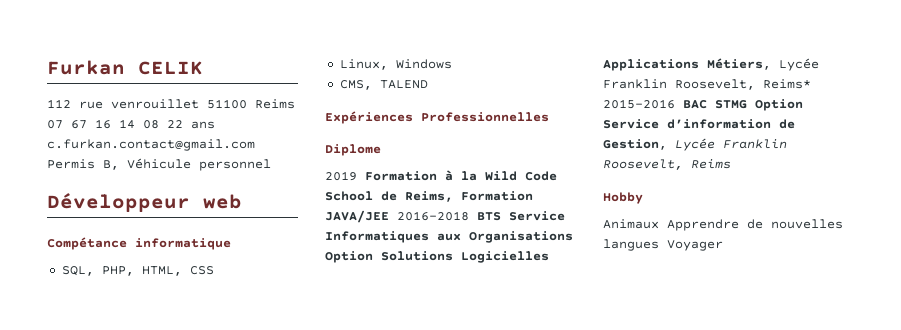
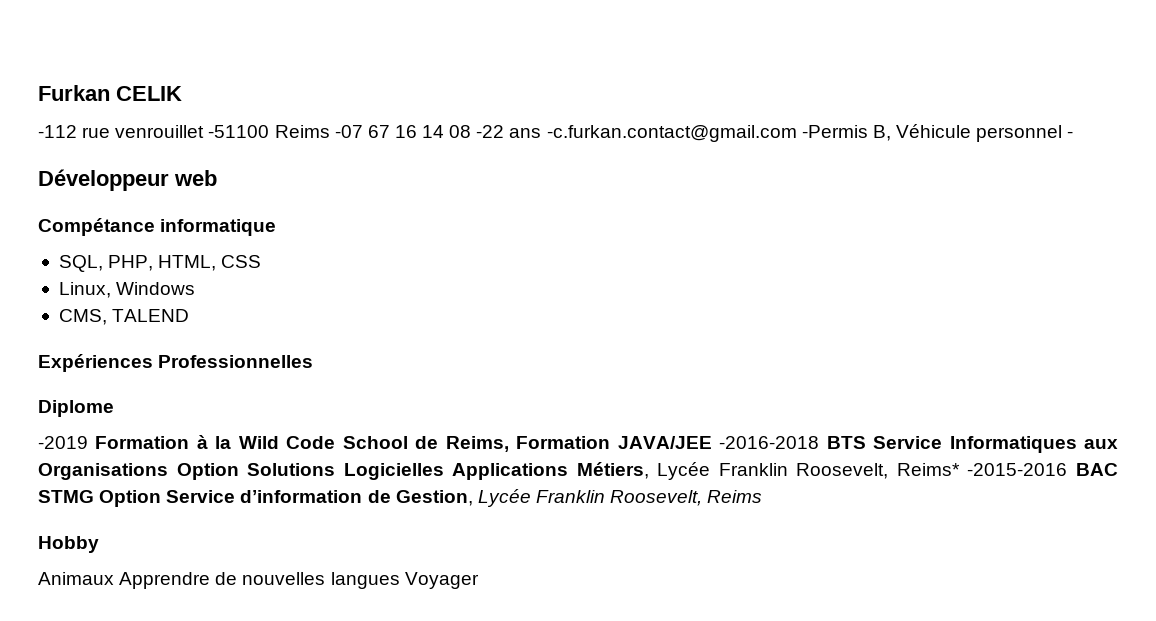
- 112 rue venrouillet 51100 Reims 07 67 16 14 08 22 ans c.furkan.contact@gmail.com Permis B, Véhicule personnel
+ -112 rue venrouillet -51100 Reims -07 67 16 14 08 -22 ans -c.furkan.contact@gmail.com -Permis B, Véhicule personnel -
- 2019 Formation à la Wild Code School de Reims, Formation JAVA/JEE 2016-2018 BTS Service Informatiques aux Organisations Option Solutions Logicielles Applications Métiers, Lycée Franklin Roosevelt, Reims* 2015-2016 BAC STMG Option Service d’information de Gestion, Lycée Franklin Roosevelt, Reims
+ -2019 Formation à la Wild Code School de Reims, Formation JAVA/JEE -2016-2018 BTS Service Informatiques aux Organisations Option Solutions Logicielles Applications Métiers, Lycée Franklin Roosevelt, Reims* -2015-2016 BAC STMG Option Service d’information de Gestion, Lycée Franklin Roosevelt, Reims

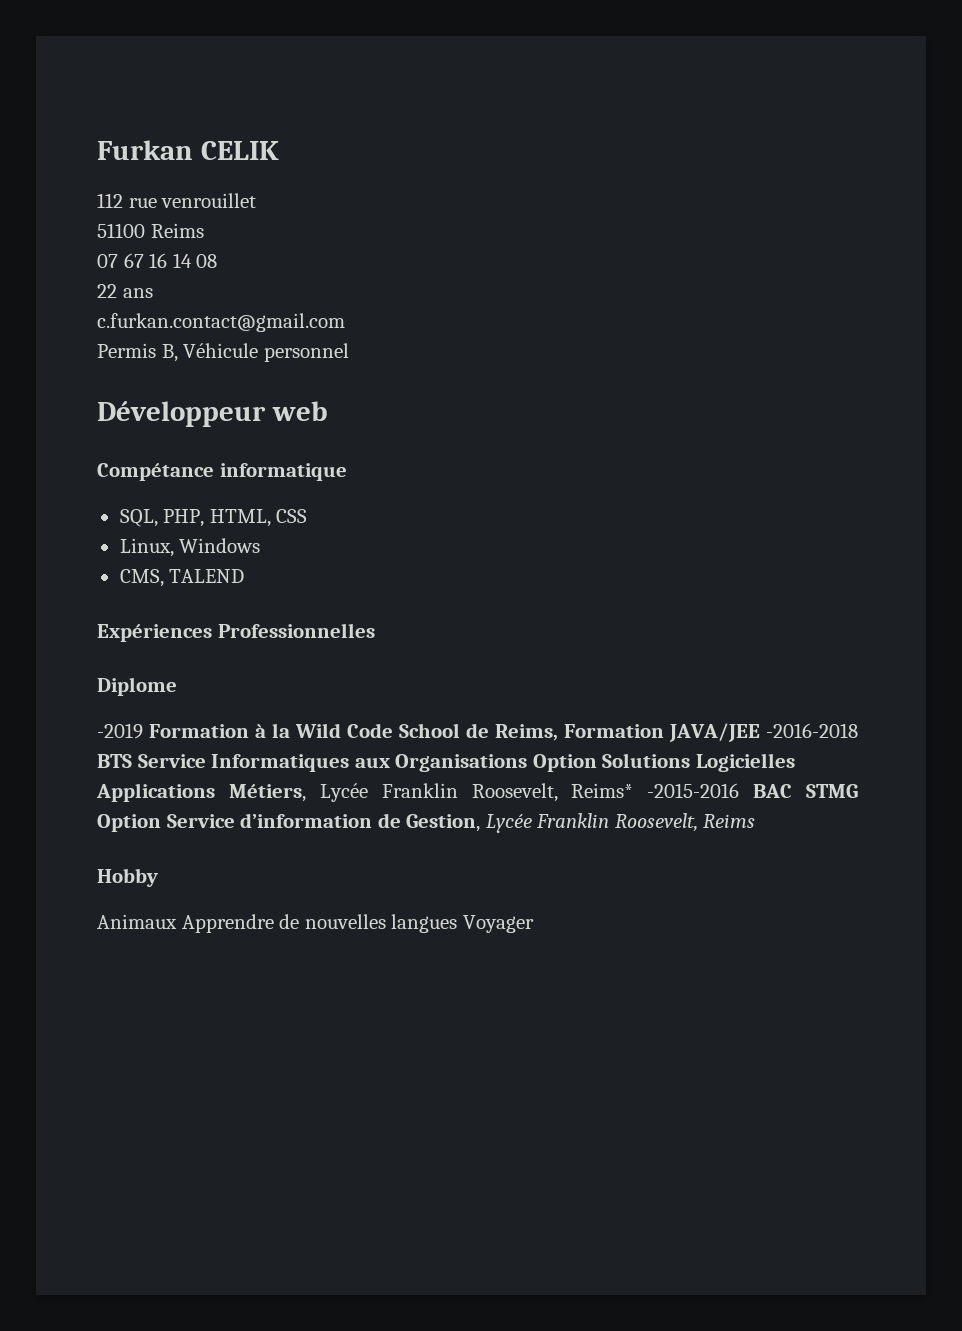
- -112 rue venrouillet -51100 Reims -07 67 16 14 08 -22 ans -c.furkan.contact@gmail.com -Permis B, Véhicule personnel -
+ 112 rue venrouillet
+ 51100 Reims
+ 07 67 16 14 08
+ 22 ans
+ c.furkan.contact@gmail.com
+ Permis B, Véhicule personnel

